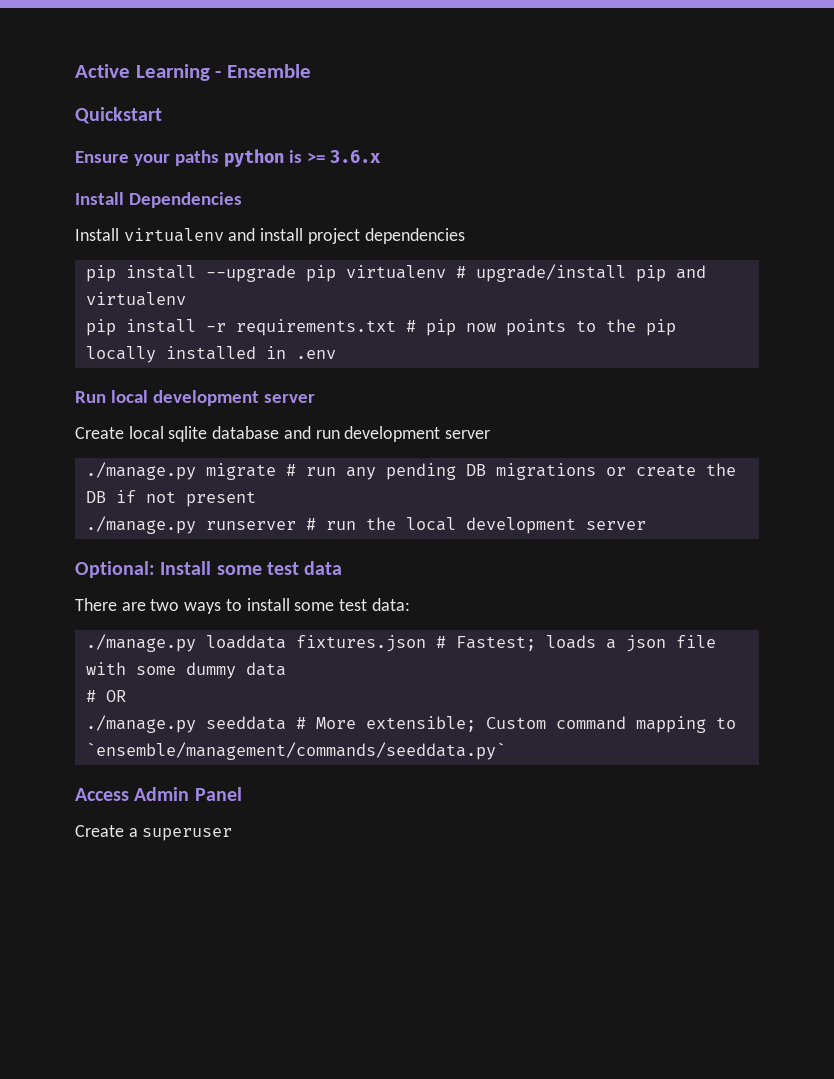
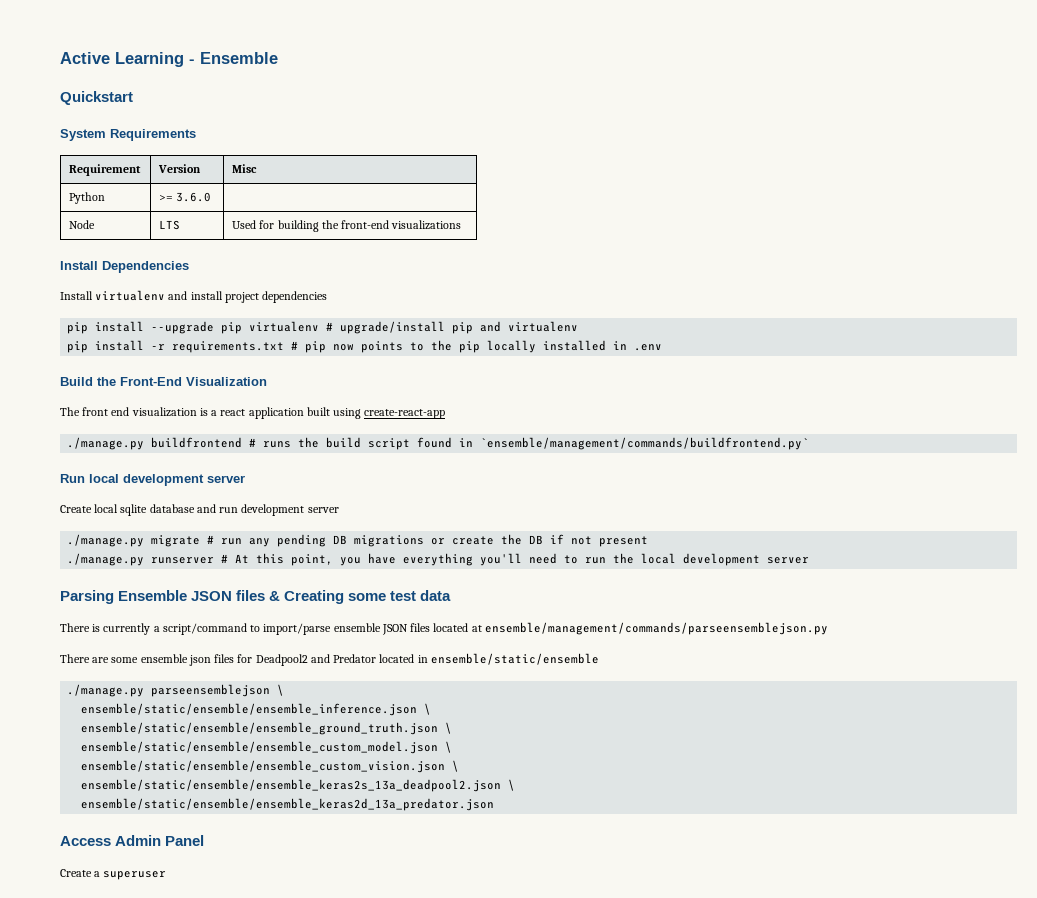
- Ensure your paths python is >= 3.6.x
+ System Requirements
+ Requirement | Version | Misc
+ Python | >= 3.6.0 |
+ Node | LTS | Used for building the front-end visualizations
+ Build the Front-End Visualization
+ The front end visualization is a react application built using create-react-app
+ ./manage.py buildfrontend # runs the build script found in `ensemble/management/commands/buildfrontend.py`
- ./manage.py runserver # run the local development server
+ ./manage.py runserver # At this point, you have everything you'll need to run the local development server
- Optional: Install some test data
- There are two ways to install some test data:
- ./manage.py loaddata fixtures.json # Fastest; loads a json file with some dummy data
- # OR
- ./manage.py seeddata # More extensible; Custom command mapping to `ensemble/management/commands/seeddata.py`
+ Parsing Ensemble JSON files & Creating some test data
+ There is currently a script/command to import/parse ensemble JSON files located at ensemble/management/commands/parseensemblejson.py
+ There are some ensemble json files for Deadpool2 and Predator located in ensemble/static/ensemble
+ ./manage.py parseensemblejson \
+ ensemble/static/ensemble/ensemble_inference.json \
+ ensemble/static/ensemble/ensemble_ground_truth.json \
+ ensemble/static/ensemble/ensemble_custom_model.json \
+ ensemble/static/ensemble/ensemble_custom_vision.json \
+ ensemble/static/ensemble/ensemble_keras2s_13a_deadpool2.json \
+ ensemble/static/ensemble/ensemble_keras2d_13a_predator.json

